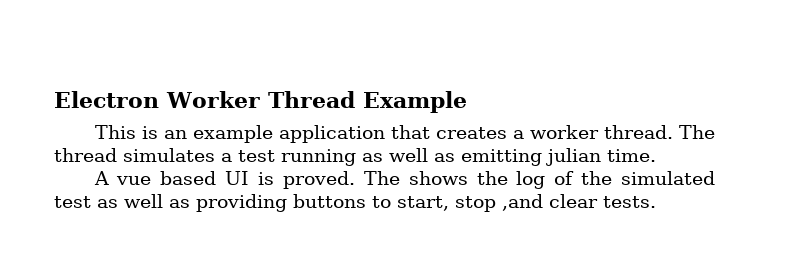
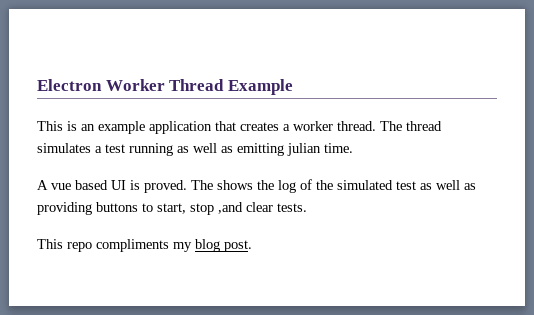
+ This repo compliments my blog post.

